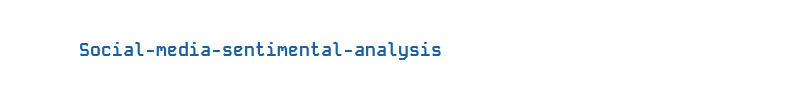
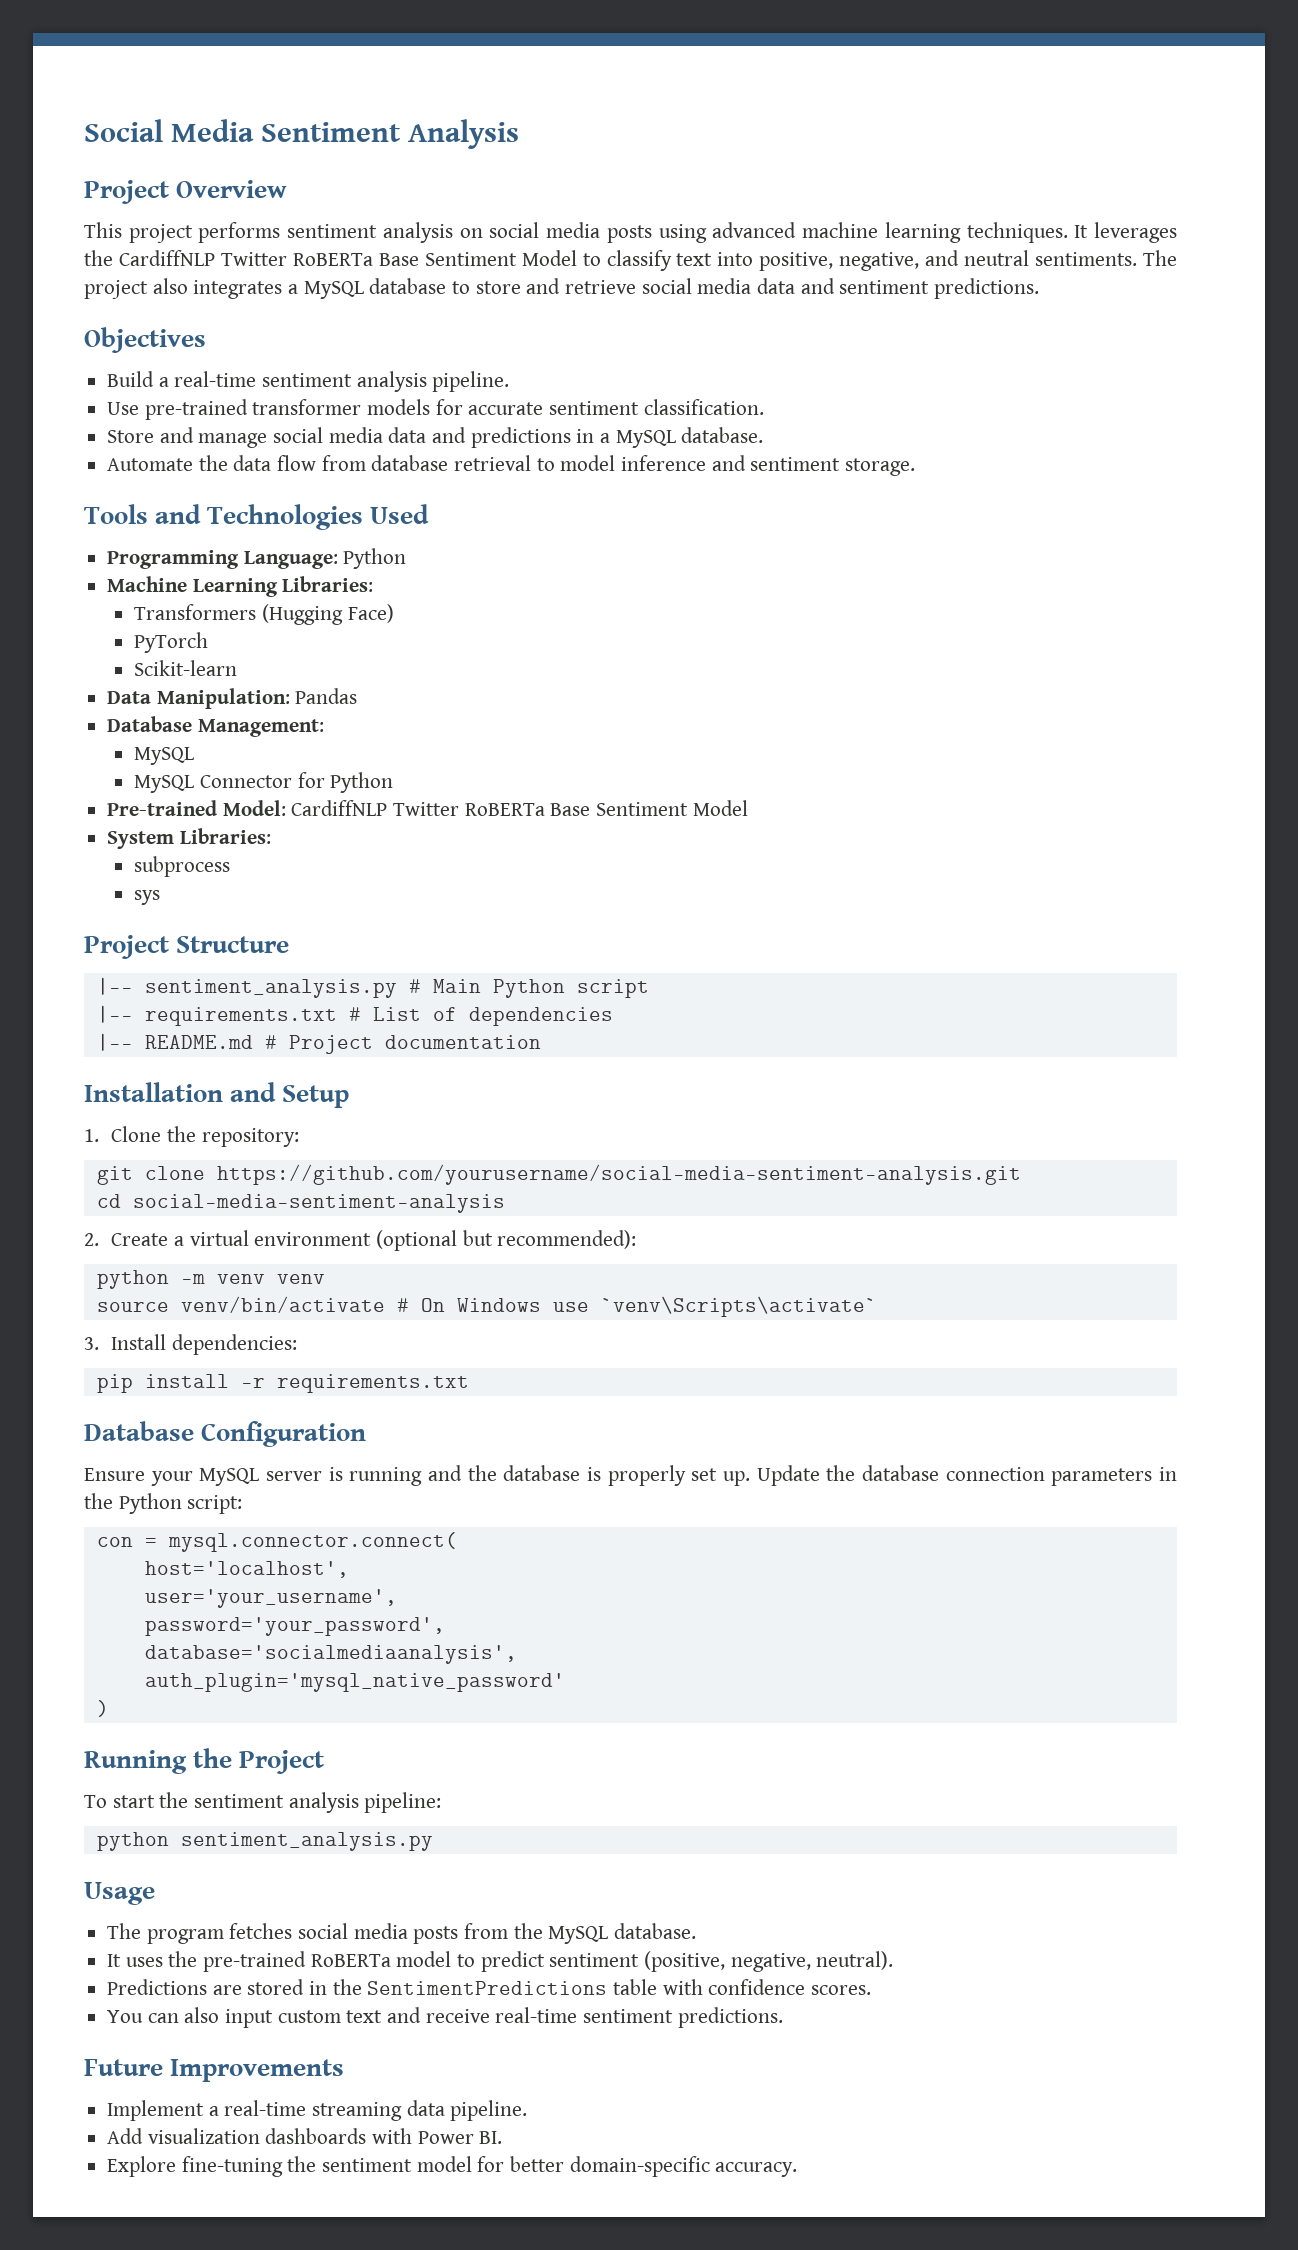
- Social-media-sentimental-analysis
+ Social Media Sentiment Analysis
+ Project Overview
+ This project performs sentiment analysis on social media posts using advanced machine learning techniques. It leverages the CardiffNLP Twitter RoBERTa Base Sentiment Model to classify text into positive, negative, and neutral sentiments. The project also integrates a MySQL database to store and retrieve social media data and sentiment predictions.
+ Objectives
+ Build a real-time sentiment analysis pipeline.
+ Use pre-trained transformer models for accurate sentiment classification.
+ Store and manage social media data and predictions in a MySQL database.
+ Automate the data flow from database retrieval to model inference and sentiment storage.
+ Tools and Technologies Used
+ Programming Language: Python
+ Machine Learning Libraries:
+ Transformers (Hugging Face)
+ PyTorch
+ Scikit-learn
+ Data Manipulation: Pandas
+ Database Management:
+ MySQL
+ MySQL Connector for Python
+ Pre-trained Model: CardiffNLP Twitter RoBERTa Base Sentiment Model
+ System Libraries:
+ subprocess
+ sys
+ Project Structure
+ |-- sentiment_analysis.py # Main Python script
+ |-- requirements.txt # List of dependencies
+ |-- README.md # Project documentation
+ Installation and Setup
+ 1. Clone the repository:
+ git clone https://github.com/yourusername/social-media-sentiment-analysis.git
+ cd social-media-sentiment-analysis
+ 2. Create a virtual environment (optional but recommended):
+ python -m venv venv
+ source venv/bin/activate # On Windows use `venv\Scripts\activate`
+ 3. Install dependencies:
+ pip install -r requirements.txt
+ Database Configuration
+ Ensure your MySQL server is running and the database is properly set up. Update the database connection parameters in the Python script:
+ con = mysql.connector.connect(
+ host='localhost',
+ user='your_username',
+ password='your_password',
+ database='socialmediaanalysis',
+ auth_plugin='mysql_native_password'
+ )
+ Running the Project
+ To start the sentiment analysis pipeline:
+ python sentiment_analysis.py
+ Usage
+ The program fetches social media posts from the MySQL database.
+ It uses the pre-trained RoBERTa model to predict sentiment (positive, negative, neutral).
+ Predictions are stored in the SentimentPredictions table with confidence scores.
+ You can also input custom text and receive real-time sentiment predictions.
+ Future Improvements
+ Implement a real-time streaming data pipeline.
+ Add visualization dashboards with Power BI.
+ Explore fine-tuning the sentiment model for better domain-specific accuracy.

